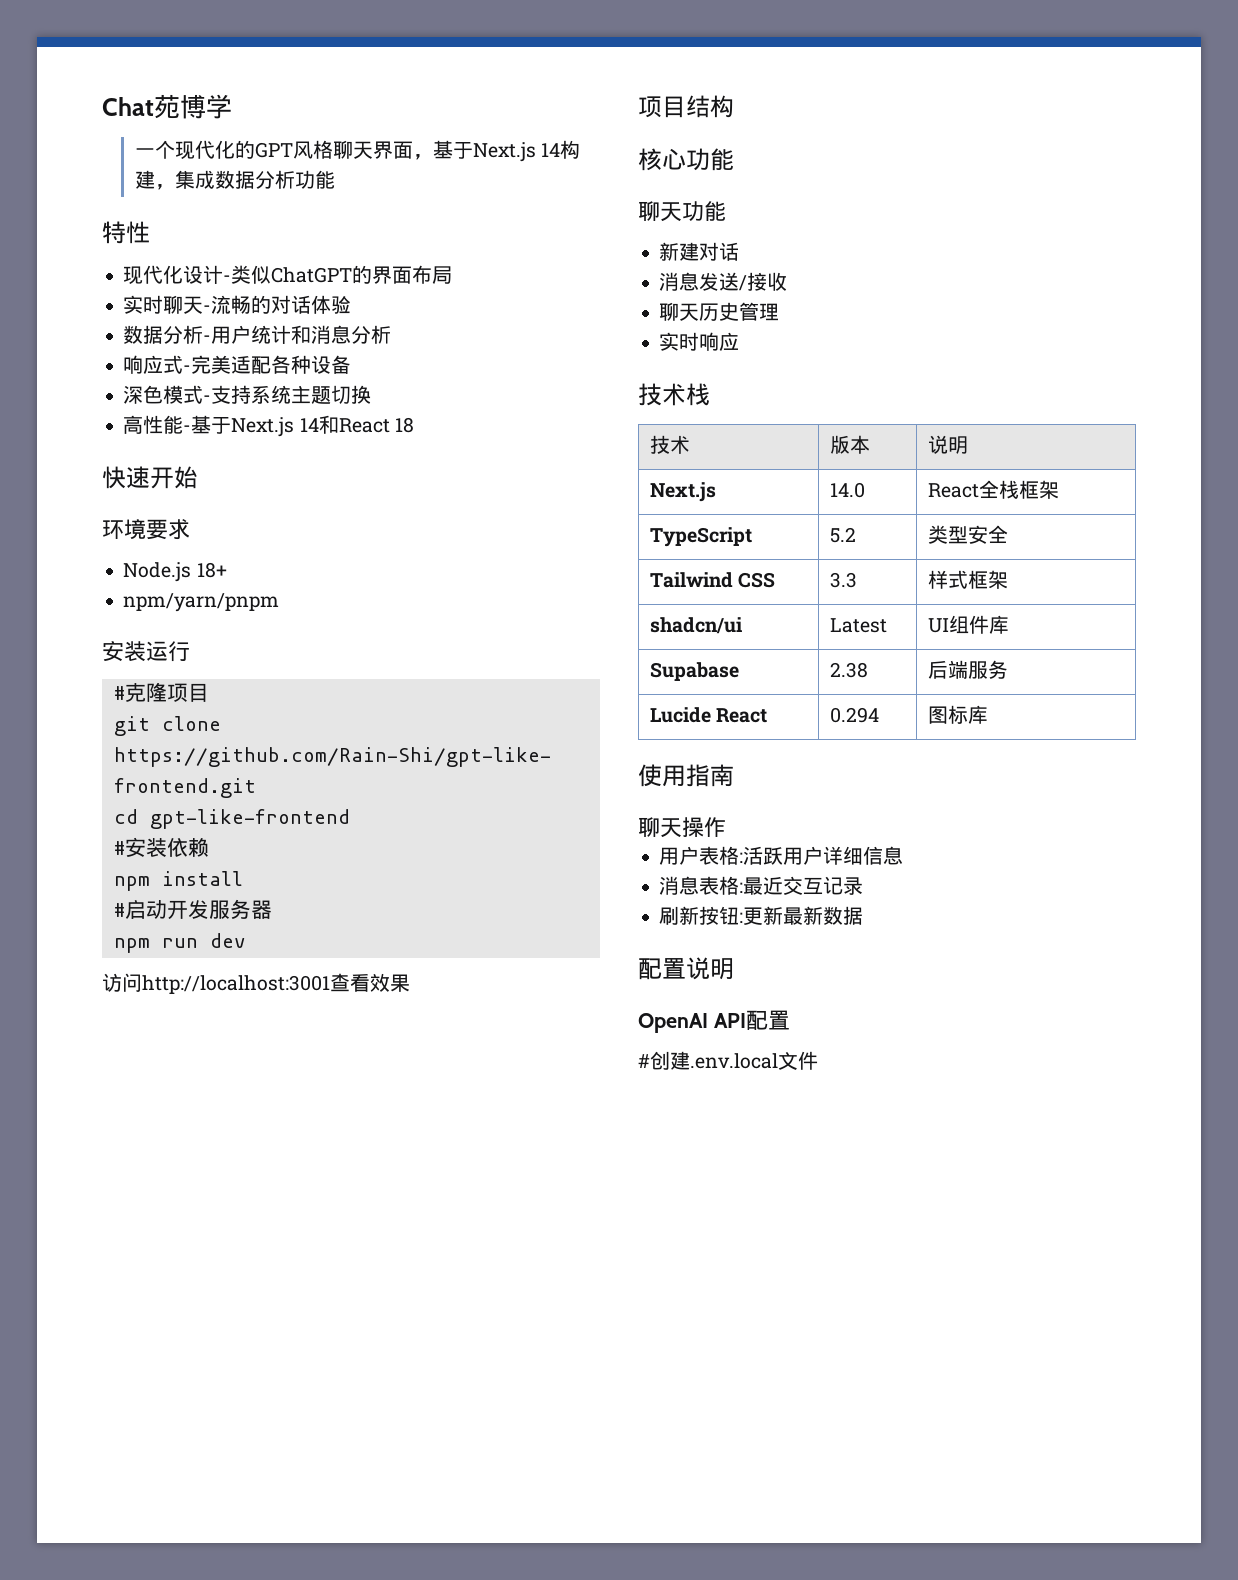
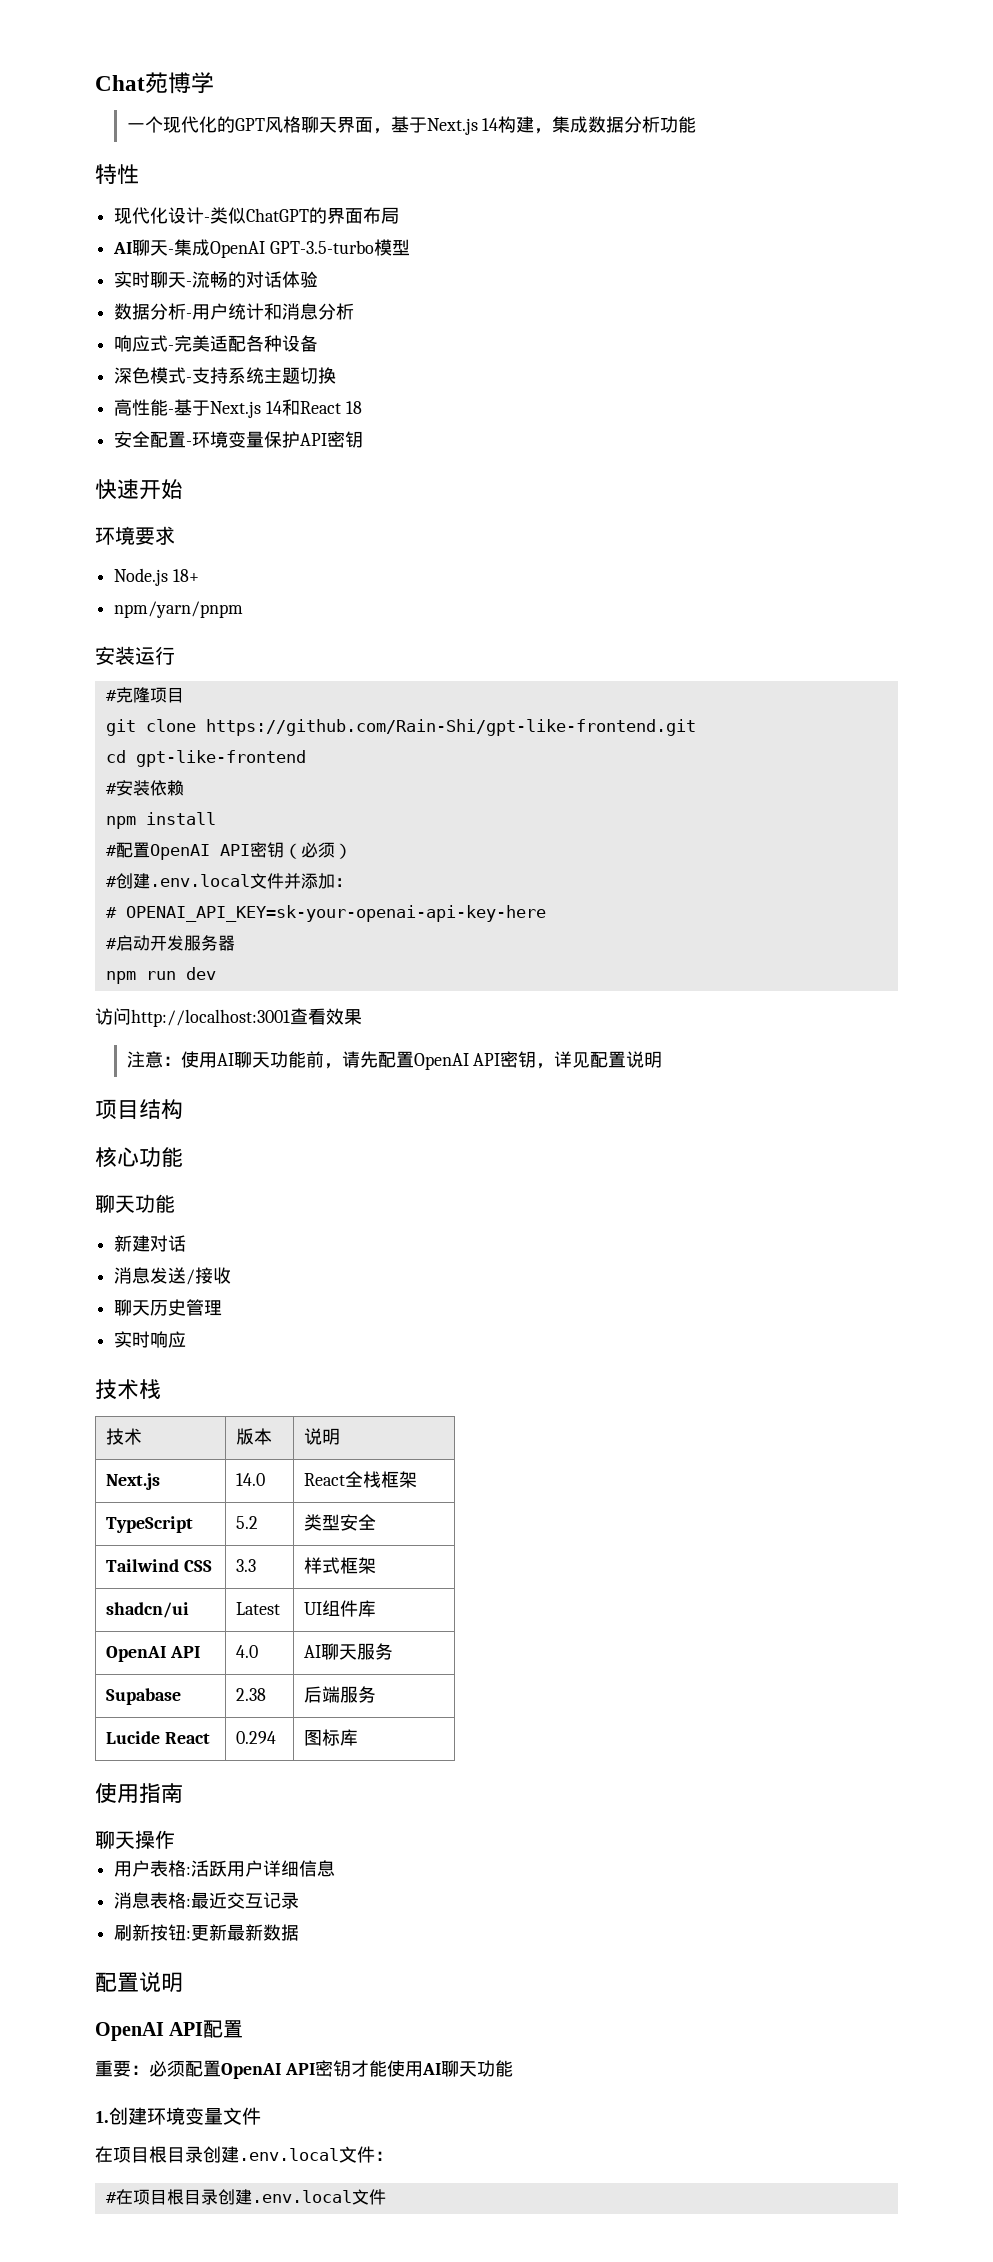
+ AI聊天-集成OpenAI GPT-3.5-turbo模型
+ 安全配置-环境变量保护API密钥
+ #配置OpenAI API密钥（必须）
+ #创建.env.local文件并添加：
+ # OPENAI_API_KEY=sk-your-openai-api-key-here
+ 注意：使用AI聊天功能前，请先配置OpenAI API密钥，详见配置说明
+ OpenAI API | 4.0 | AI聊天服务
- #创建.env.local文件
+ 重要：必须配置OpenAI API密钥才能使用AI聊天功能
+ 1.创建环境变量文件
+ 在项目根目录创建.env.local文件：
+ #在项目根目录创建.env.local文件

